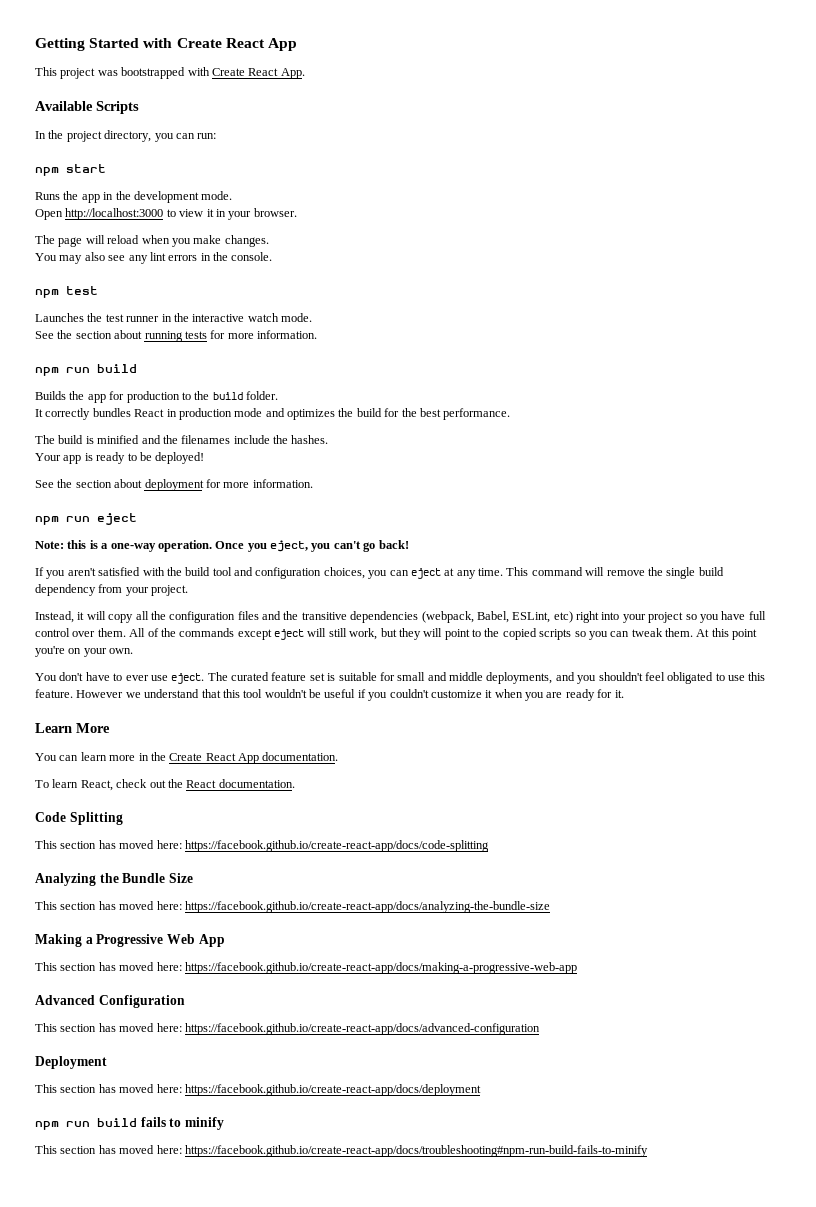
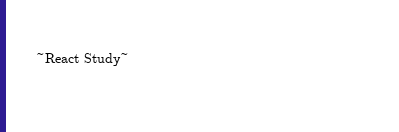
- Getting Started with Create React App
- This project was bootstrapped with Create React App.
- Available Scripts
- In the project directory, you can run:
- npm start
- Runs the app in the development mode.
- Open http://localhost:3000 to view it in your browser.
- The page will reload when you make changes.
- You may also see any lint errors in the console.
- npm test
- Launches the test runner in the interactive watch mode.
- See the section about running tests for more information.
- npm run build
- Builds the app for production to the build folder.
- It correctly bundles React in production mode and optimizes the build for the best performance.
- The build is minified and the filenames include the hashes.
- Your app is ready to be deployed!
- See the section about deployment for more information.
- npm run eject
- Note: this is a one-way operation. Once you eject, you can't go back!
- If you aren't satisfied with the build tool and configuration choices, you can eject at any time. This command will remove the single build dependency from your project.
- Instead, it will copy all the configuration files and the transitive dependencies (webpack, Babel, ESLint, etc) right into your project so you have full control over them. All of the commands except eject will still work, but they will point to the copied scripts so you can tweak them. At this point you're on your own.
- You don't have to ever use eject. The curated feature set is suitable for small and middle deployments, and you shouldn't feel obligated to use this feature. However we understand that this tool wouldn't be useful if you couldn't customize it when you are ready for it.
- Learn More
- You can learn more in the Create React App documentation.
- To learn React, check out the React documentation.
- Code Splitting
- This section has moved here: https://facebook.github.io/create-react-app/docs/code-splitting
- Analyzing the Bundle Size
- This section has moved here: https://facebook.github.io/create-react-app/docs/analyzing-the-bundle-size
- Making a Progressive Web App
- This section has moved here: https://facebook.github.io/create-react-app/docs/making-a-progressive-web-app
- Advanced Configuration
- This section has moved here: https://facebook.github.io/create-react-app/docs/advanced-configuration
- Deployment
- This section has moved here: https://facebook.github.io/create-react-app/docs/deployment
- npm run build fails to minify
- This section has moved here: https://facebook.github.io/create-react-app/docs/troubleshooting#npm-run-build-fails-to-minify
+ ~React Study~

